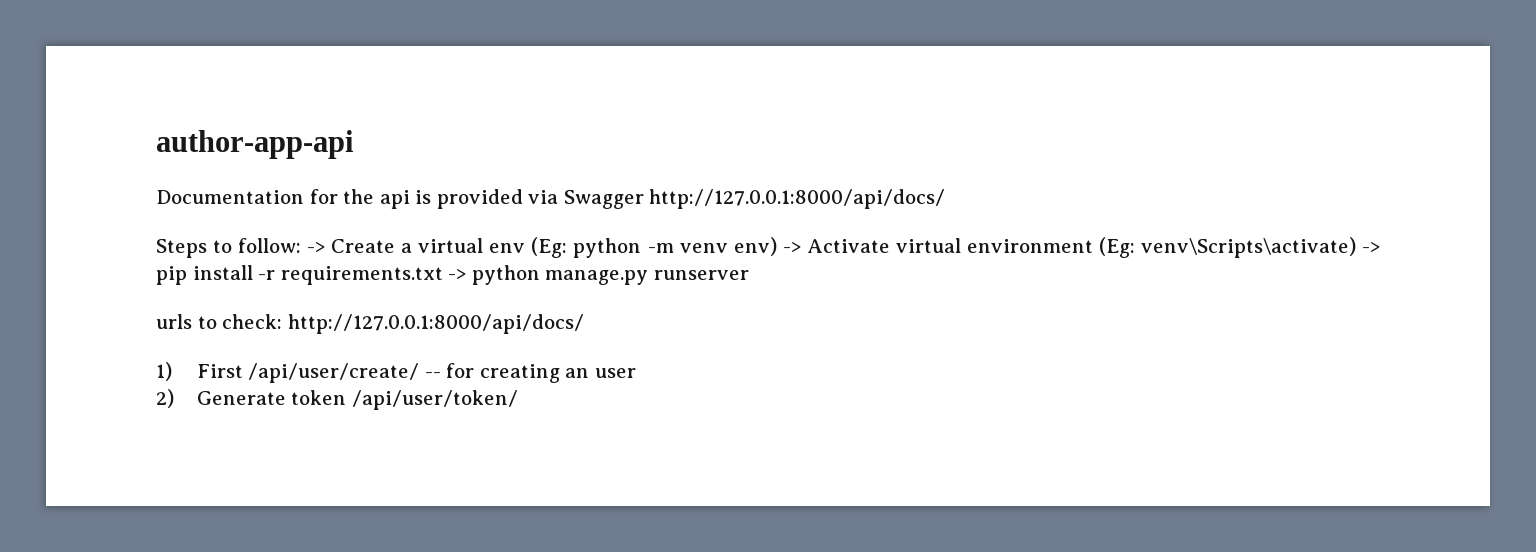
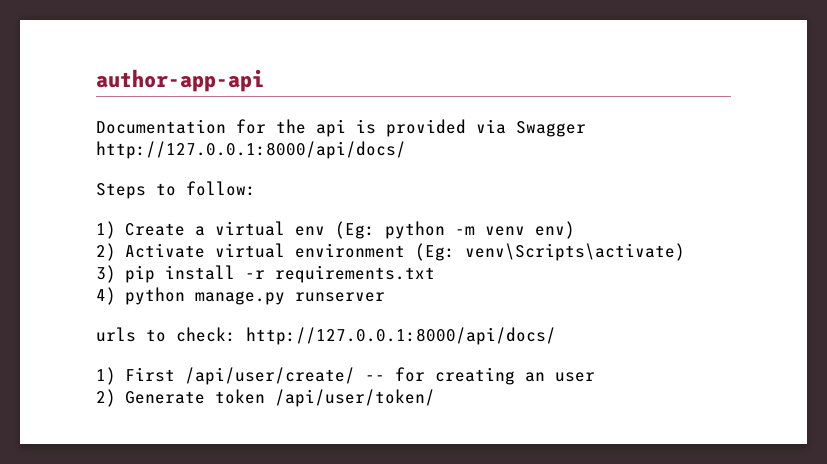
- Steps to follow: -> Create a virtual env (Eg: python -m venv env) -> Activate virtual environment (Eg: venv\Scripts\activate) -> pip install -r requirements.txt -> python manage.py runserver
+ Steps to follow:
+ 1) Create a virtual env (Eg: python -m venv env)
+ 2) Activate virtual environment (Eg: venv\Scripts\activate)
+ 3) pip install -r requirements.txt
+ 4) python manage.py runserver

